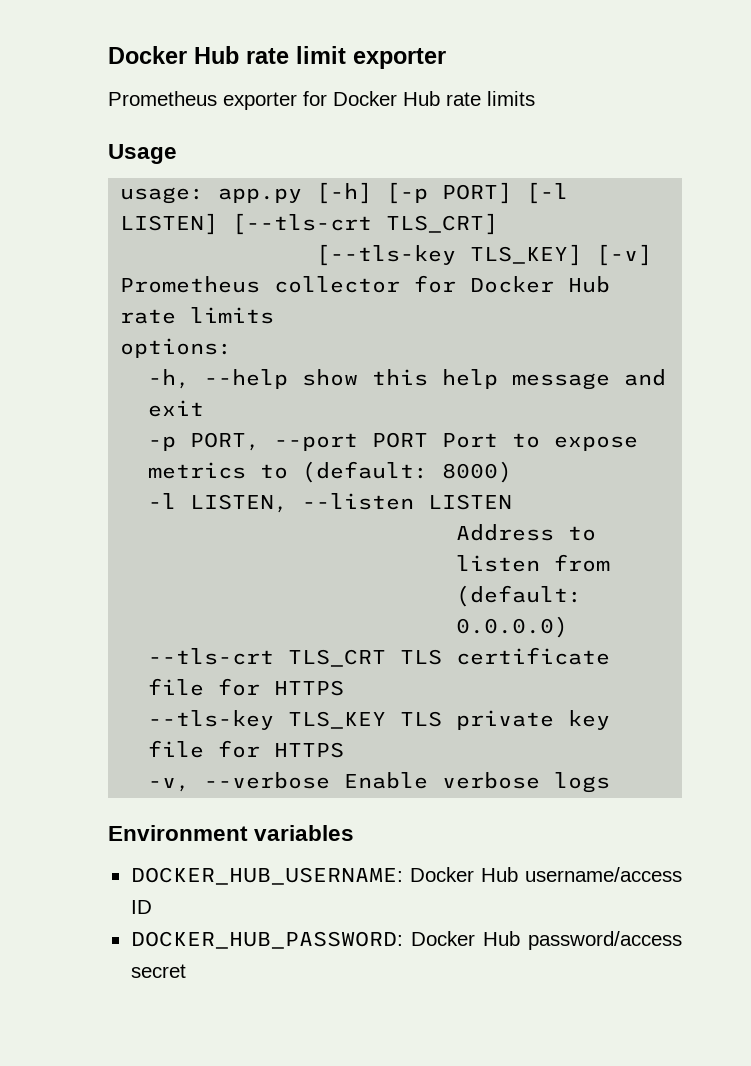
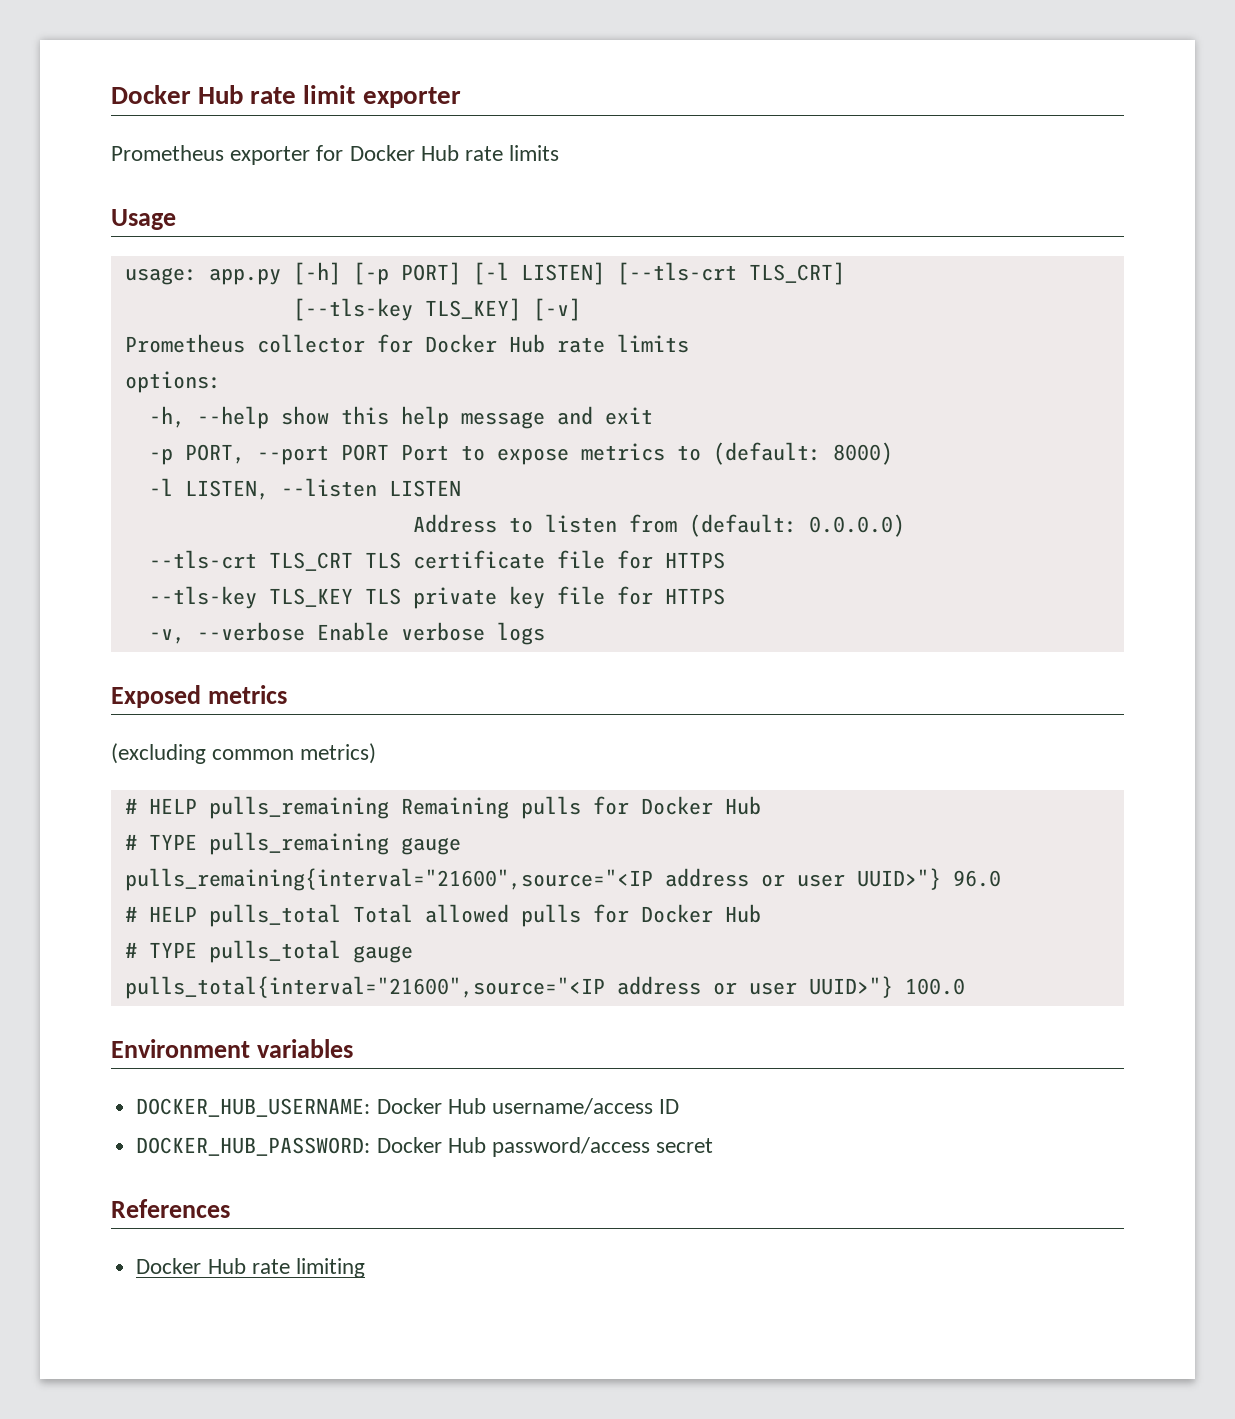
+ Exposed metrics
+ (excluding common metrics)
+ # HELP pulls_remaining Remaining pulls for Docker Hub
+ # TYPE pulls_remaining gauge
+ pulls_remaining{interval="21600",source="<IP address or user UUID>"} 96.0
+ # HELP pulls_total Total allowed pulls for Docker Hub
+ # TYPE pulls_total gauge
+ pulls_total{interval="21600",source="<IP address or user UUID>"} 100.0
+ References
+ Docker Hub rate limiting

